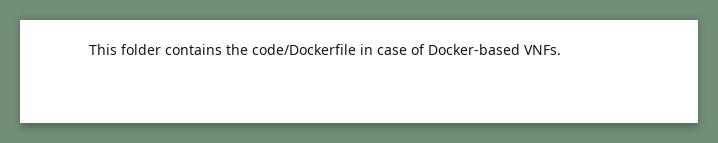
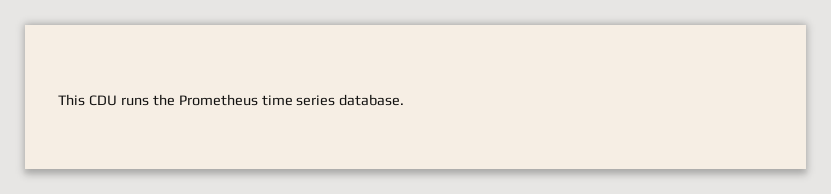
- This folder contains the code/Dockerfile in case of Docker-based VNFs.
+ This CDU runs the Prometheus time series database.

